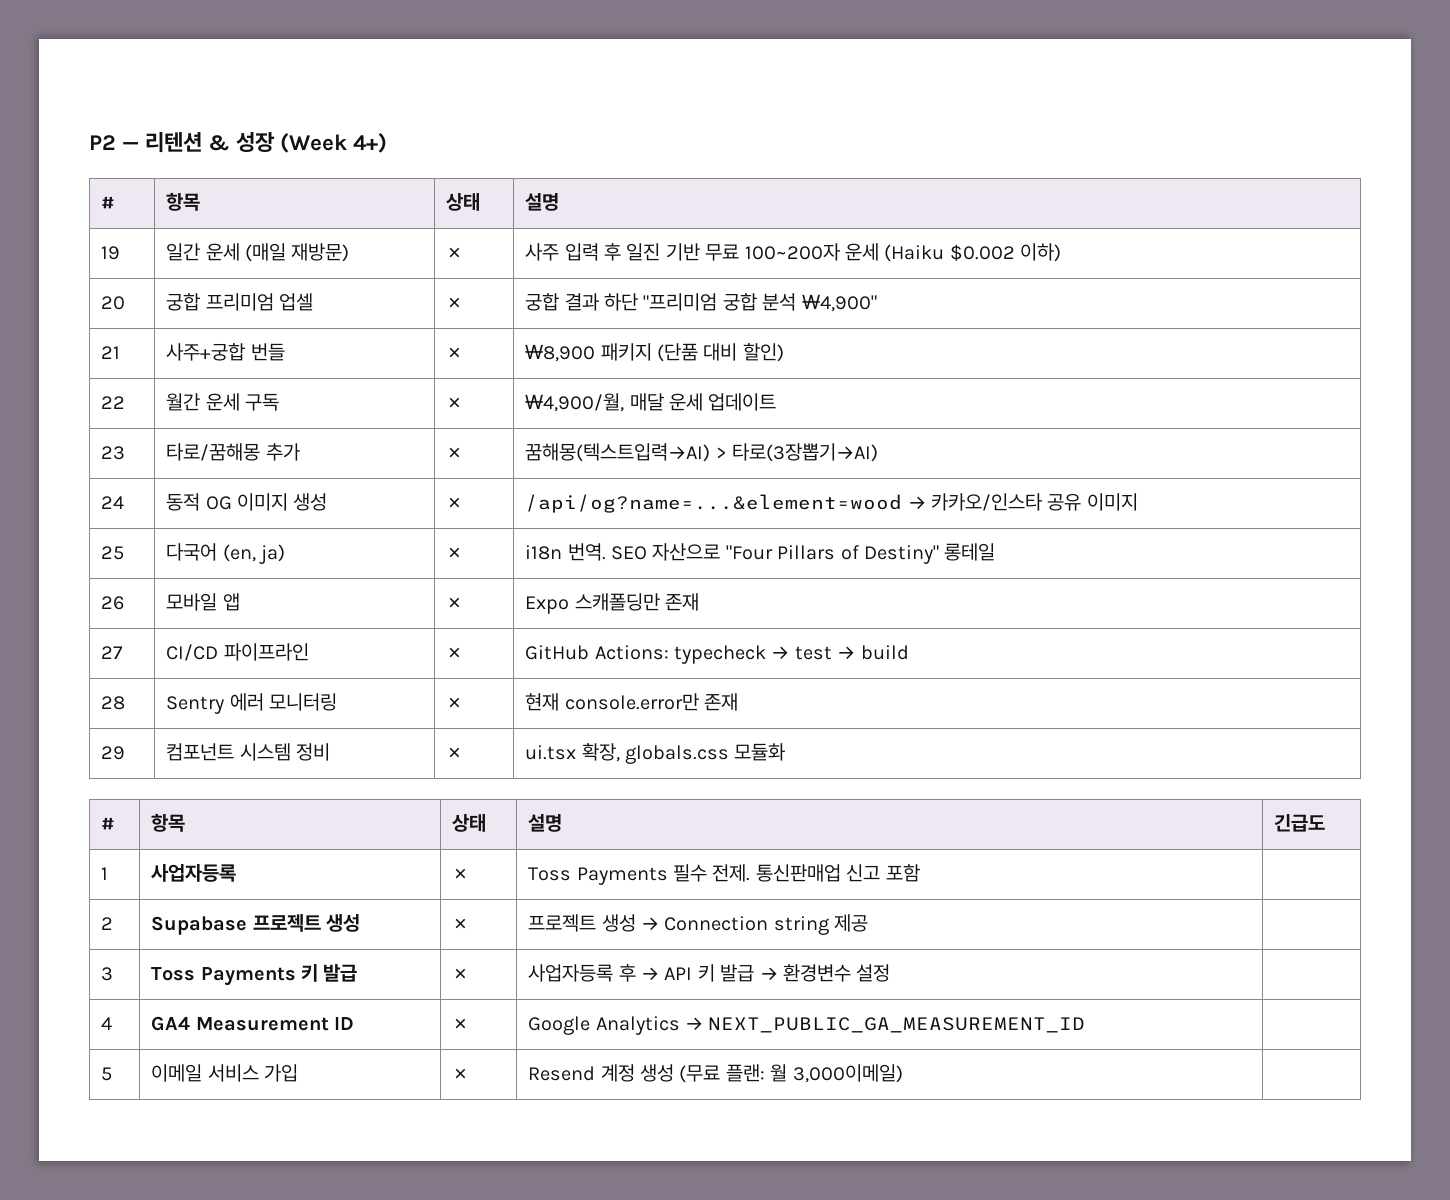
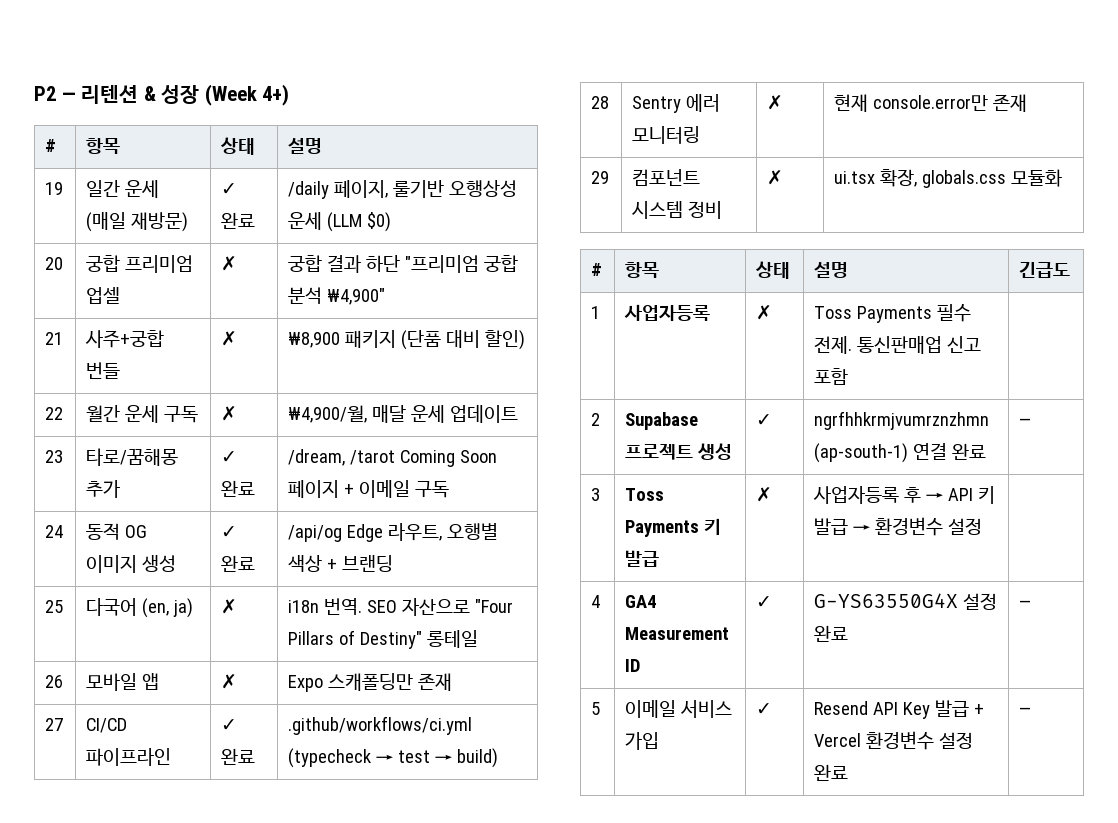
- 19 | 일간 운세 (매일 재방문) | ✗ | 사주 입력 후 일진 기반 무료 100~200자 운세 (Haiku $0.002 이하)
+ 19 | 일간 운세 (매일 재방문) | ✓ 완료 | /daily 페이지, 룰기반 오행상성 운세 (LLM $0)
- 23 | 타로/꿈해몽 추가 | ✗ | 꿈해몽(텍스트입력→AI) > 타로(3장뽑기→AI)
+ 23 | 타로/꿈해몽 추가 | ✓ 완료 | /dream, /tarot Coming Soon 페이지 + 이메일 구독
- 24 | 동적 OG 이미지 생성 | ✗ | /api/og?name=...&element=wood → 카카오/인스타 공유 이미지
+ 24 | 동적 OG 이미지 생성 | ✓ 완료 | /api/og Edge 라우트, 오행별 색상 + 브랜딩
- 27 | CI/CD 파이프라인 | ✗ | GitHub Actions: typecheck → test → build
+ 27 | CI/CD 파이프라인 | ✓ 완료 | .github/workflows/ci.yml (typecheck → test → build)
- 2 | Supabase 프로젝트 생성 | ✗ | 프로젝트 생성 → Connection string 제공 |
+ 2 | Supabase 프로젝트 생성 | ✓ | ngrfhhkrmjvumrznzhmn (ap-south-1) 연결 완료 | —
- 4 | GA4 Measurement ID | ✗ | Google Analytics → NEXT_PUBLIC_GA_MEASUREMENT_ID |
+ 4 | GA4 Measurement ID | ✓ | G-YS63550G4X 설정 완료 | —
- 5 | 이메일 서비스 가입 | ✗ | Resend 계정 생성 (무료 플랜: 월 3,000이메일) |
+ 5 | 이메일 서비스 가입 | ✓ | Resend API Key 발급 + Vercel 환경변수 설정 완료 | —

